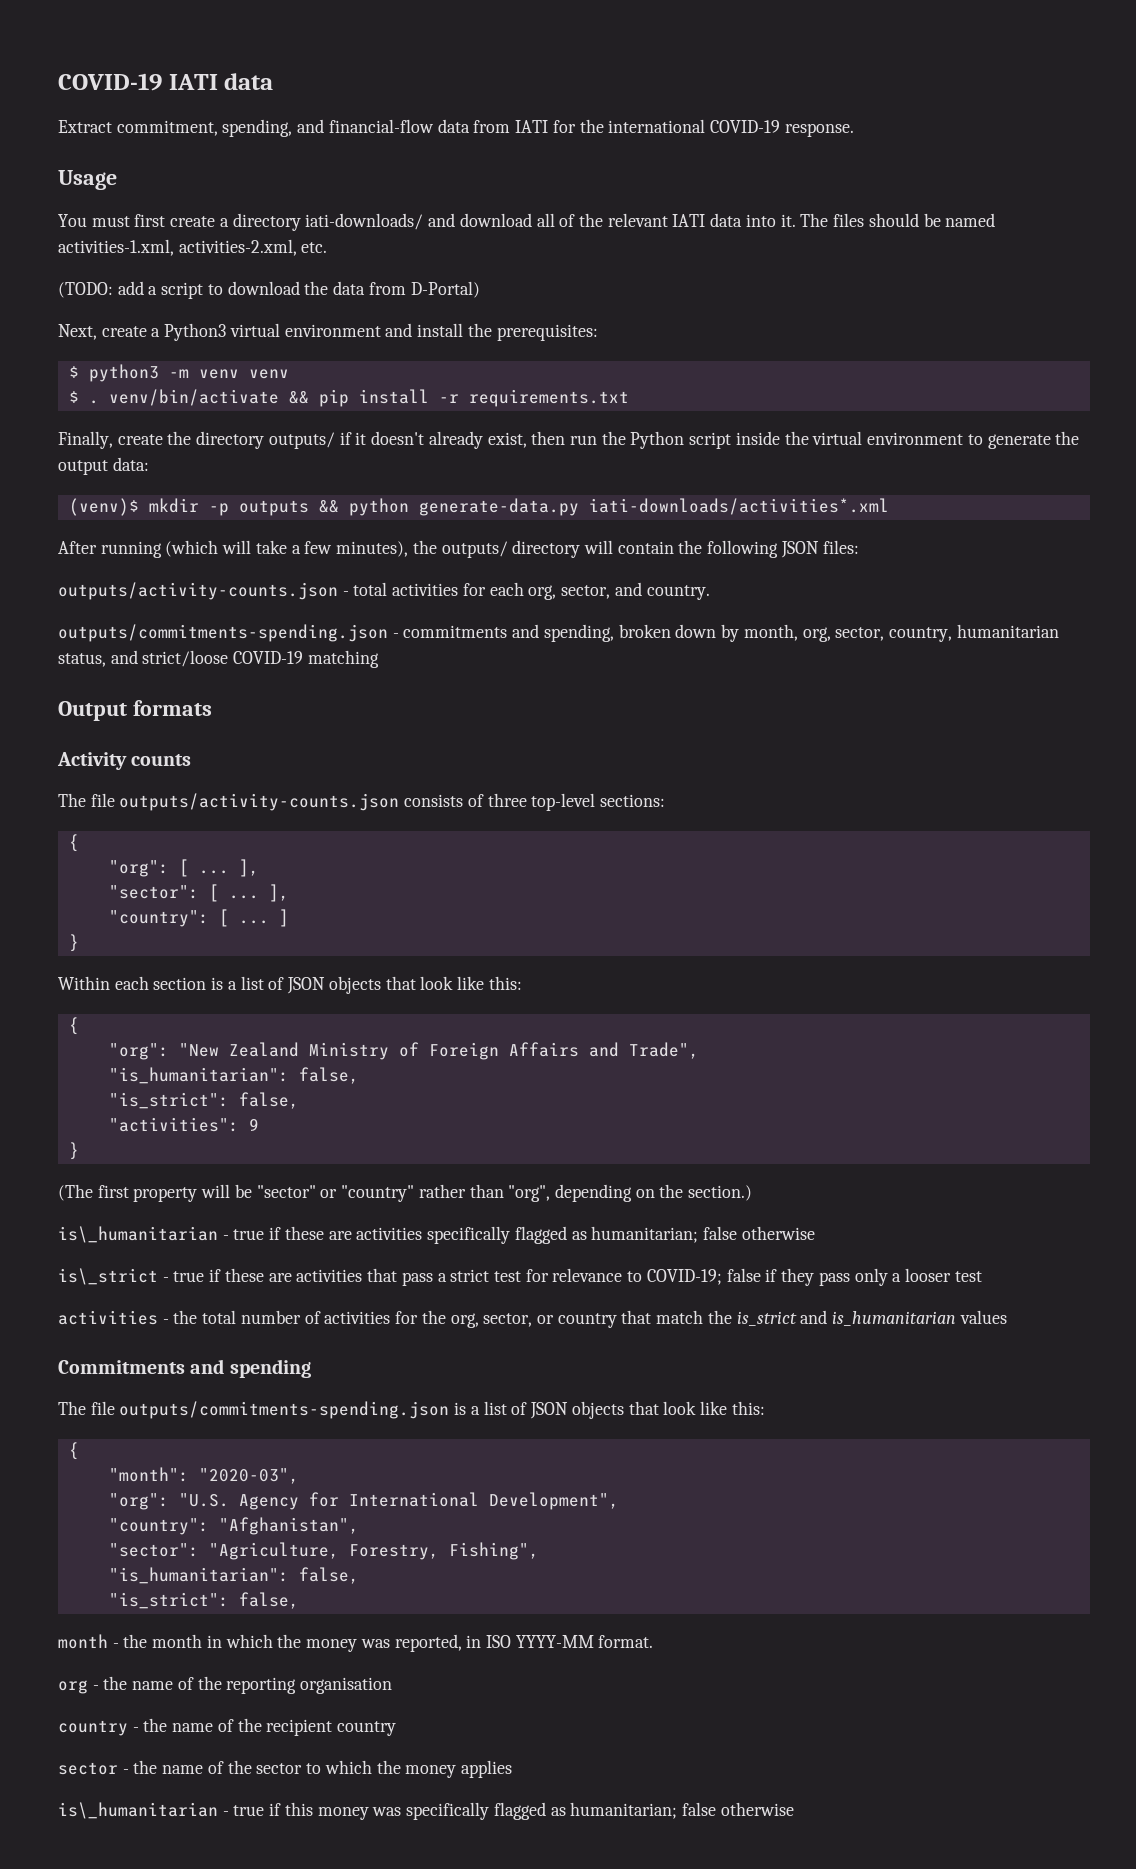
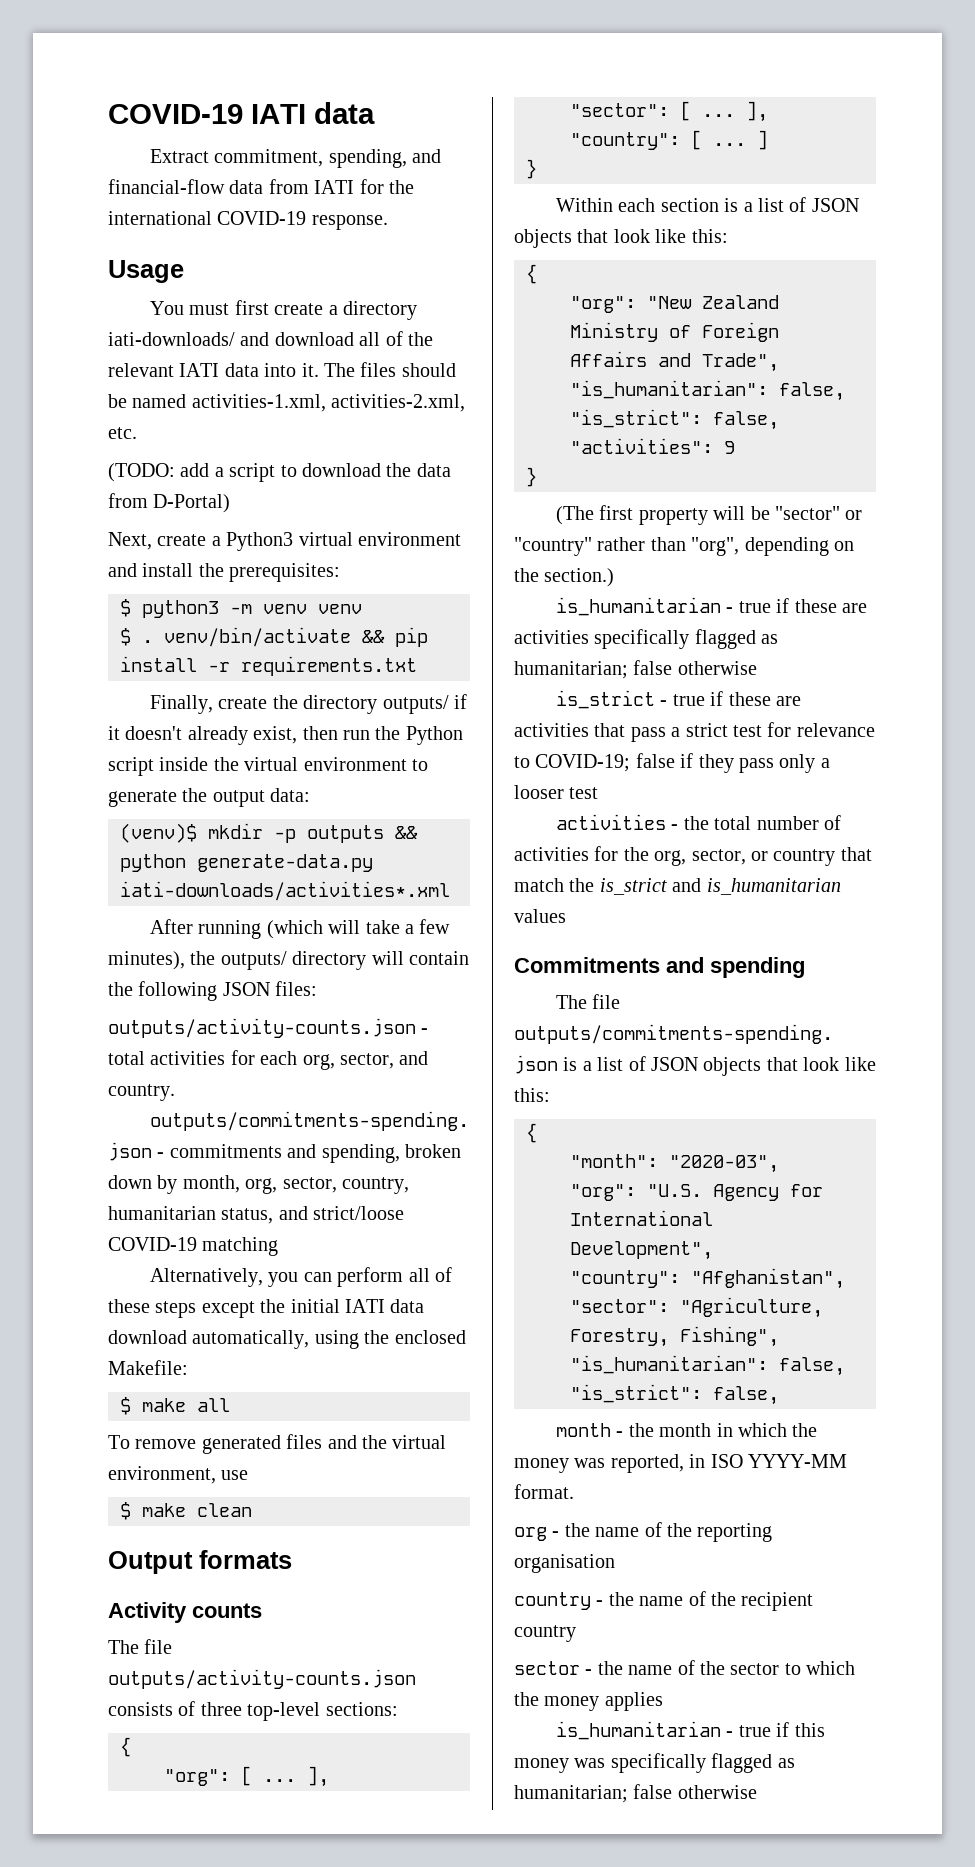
+ Alternatively, you can perform all of these steps except the initial IATI data download automatically, using the enclosed Makefile:
+ $ make all
+ To remove generated files and the virtual environment, use
+ $ make clean
- is\_humanitarian - true if these are activities specifically flagged as humanitarian; false otherwise
+ is_humanitarian - true if these are activities specifically flagged as humanitarian; false otherwise
- is\_strict - true if these are activities that pass a strict test for relevance to COVID-19; false if they pass only a looser test
+ is_strict - true if these are activities that pass a strict test for relevance to COVID-19; false if they pass only a looser test
- is\_humanitarian - true if this money was specifically flagged as humanitarian; false otherwise
+ is_humanitarian - true if this money was specifically flagged as humanitarian; false otherwise

